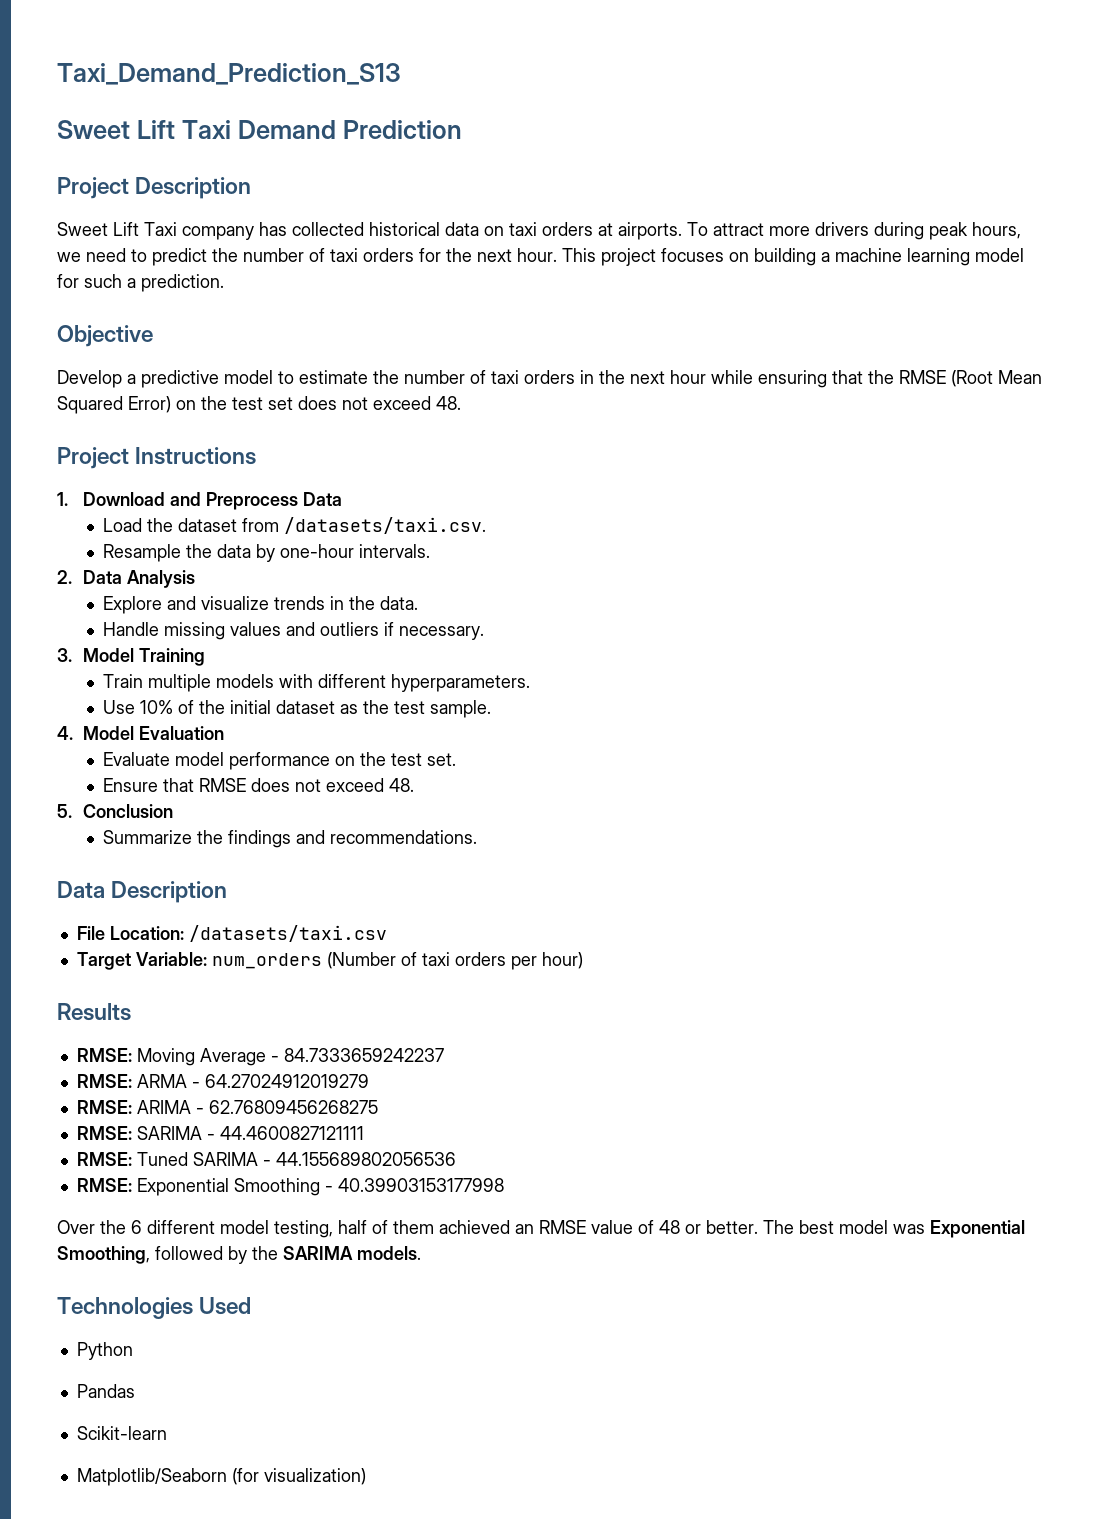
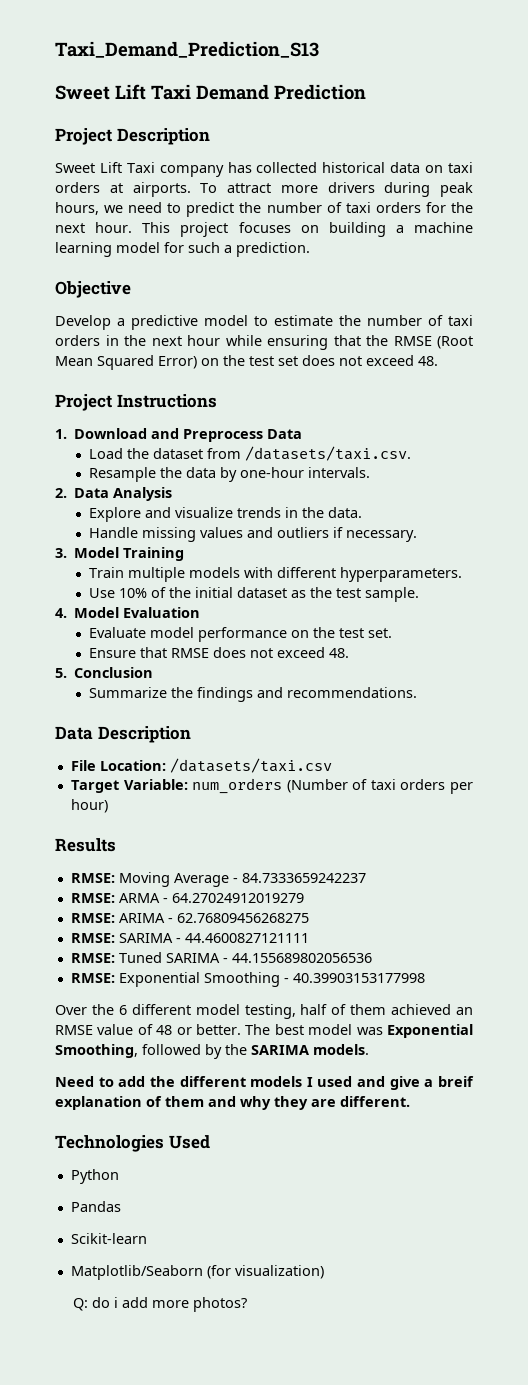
+ Need to add the different models I used and give a breif explanation of them and why they are different.
+ Q: do i add more photos?

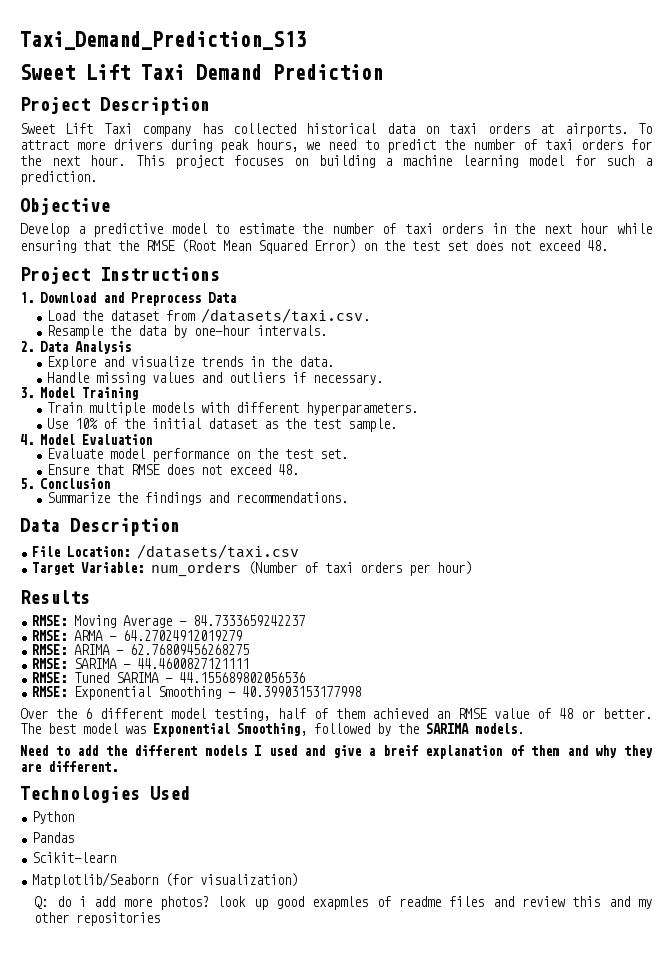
- Q: do i add more photos?
+ Q: do i add more photos? look up good exapmles of readme files and review this and my other repositories

